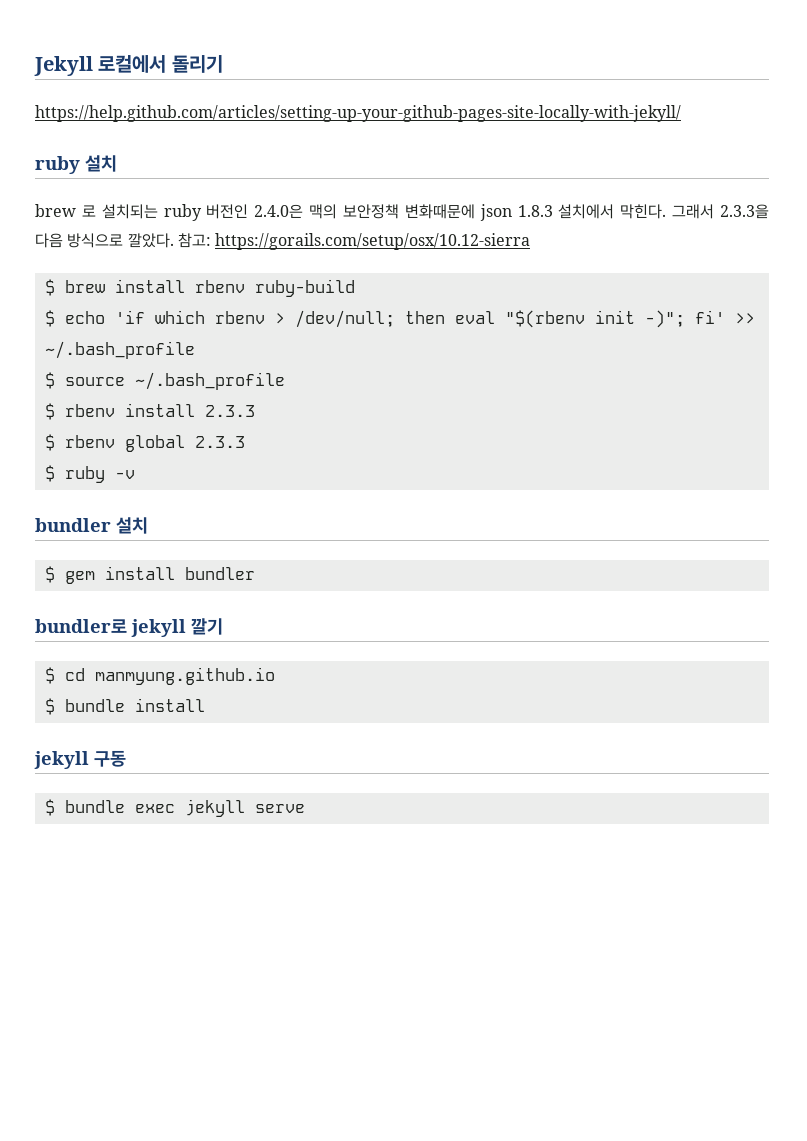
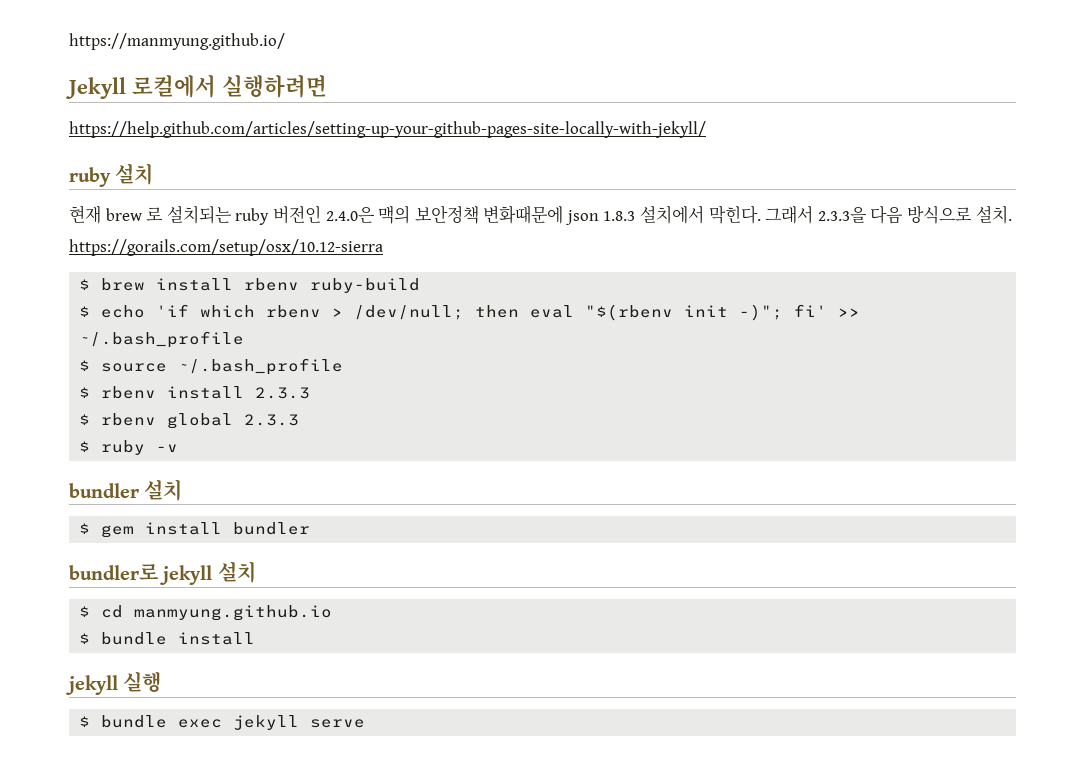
+ https://manmyung.github.io/
- Jekyll 로컬에서 돌리기
+ Jekyll 로컬에서 실행하려면
- brew 로 설치되는 ruby 버전인 2.4.0은 맥의 보안정책 변화때문에 json 1.8.3 설치에서 막힌다.
+ 현재 brew 로 설치되는 ruby 버전인 2.4.0은 맥의 보안정책 변화때문에 json 1.8.3 설치에서 막힌다.
- 그래서 2.3.3을 다음 방식으로 깔았다. 참고: https://gorails.com/setup/osx/10.12-sierra
+ 그래서 2.3.3을 다음 방식으로 설치. https://gorails.com/setup/osx/10.12-sierra
- bundler로 jekyll 깔기
+ bundler로 jekyll 설치
- jekyll 구동
+ jekyll 실행

